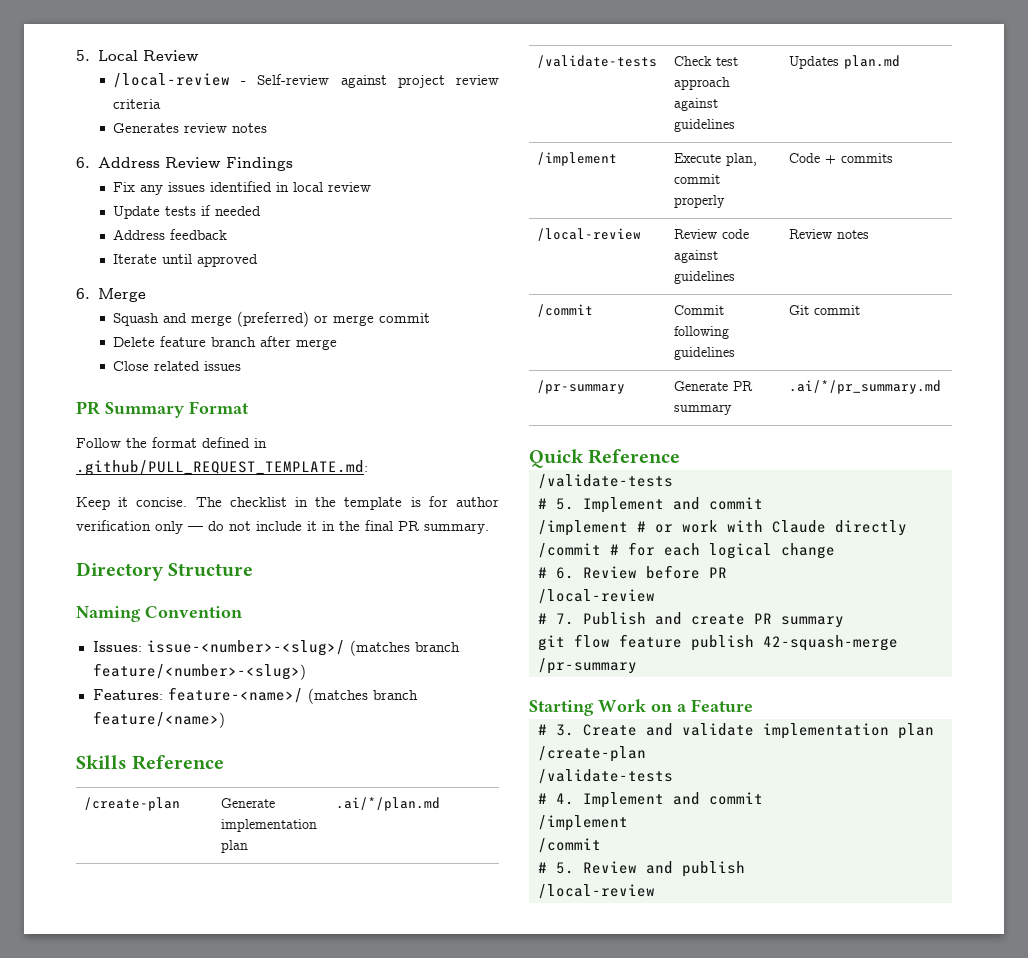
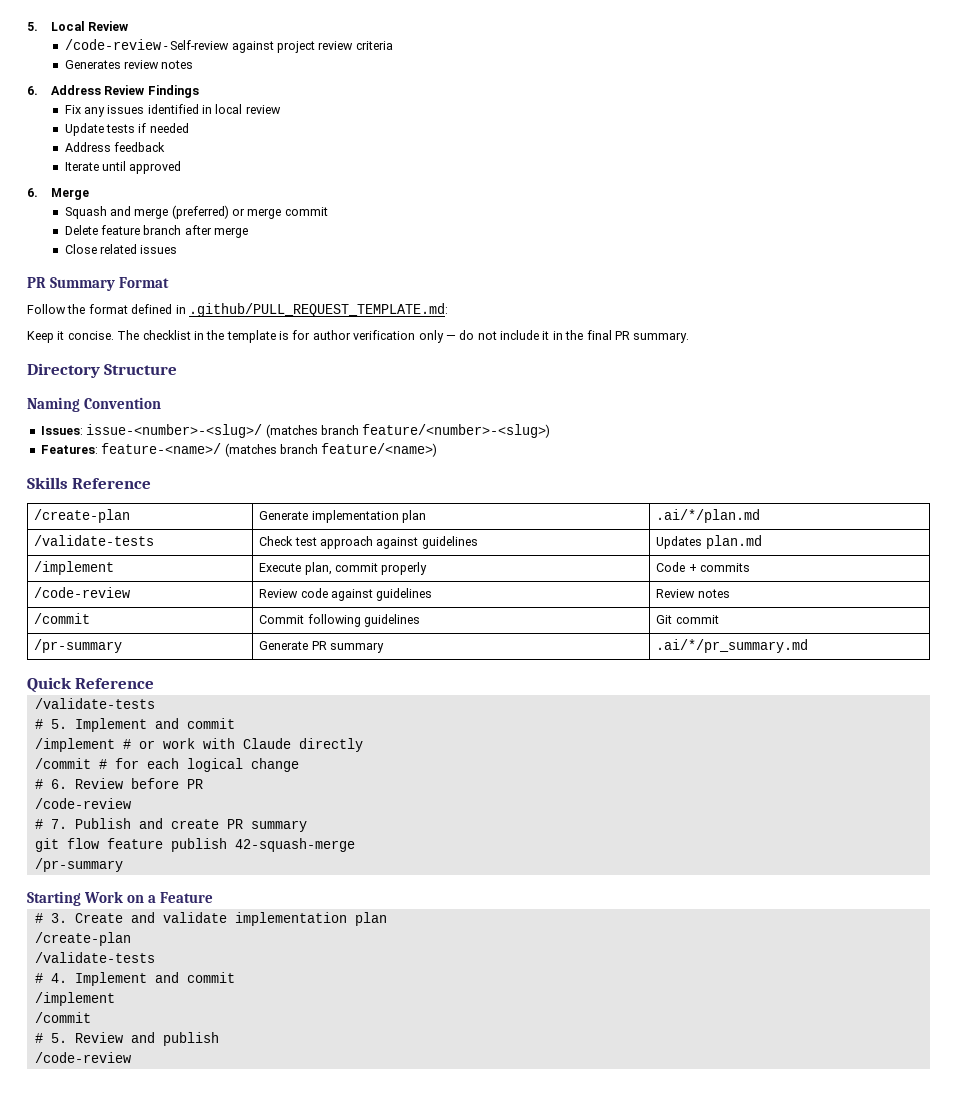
- /local-review - Self-review against project review criteria
+ /code-review - Self-review against project review criteria
- /local-review | Review code against guidelines | Review notes
+ /code-review | Review code against guidelines | Review notes
  # 6. Review before PR
- /local-review
+ /code-review
  # 5. Review and publish
- /local-review
+ /code-review

